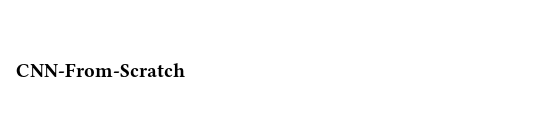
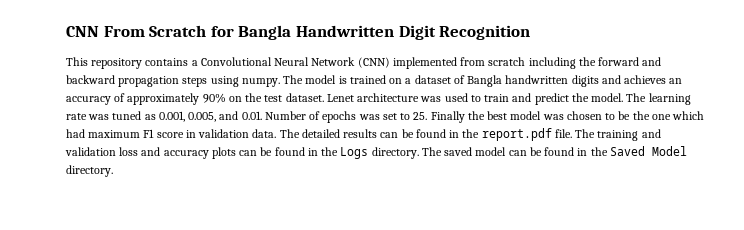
- CNN-From-Scratch
+ CNN From Scratch for Bangla Handwritten Digit Recognition
+ This repository contains a Convolutional Neural Network (CNN) implemented from scratch including the forward and backward propagation steps using numpy. The model is trained on a dataset of Bangla handwritten digits and achieves an accuracy of approximately 90% on the test dataset. Lenet architecture was used to train and predict the model. The learning rate was tuned as 0.001, 0.005, and 0.01. Number of epochs was set to 25. Finally the best model was chosen to be the one which had maximum F1 score in validation data. The detailed results can be found in the report.pdf file. The training and validation loss and accuracy plots can be found in the Logs directory. The saved model can be found in the Saved Model directory.

